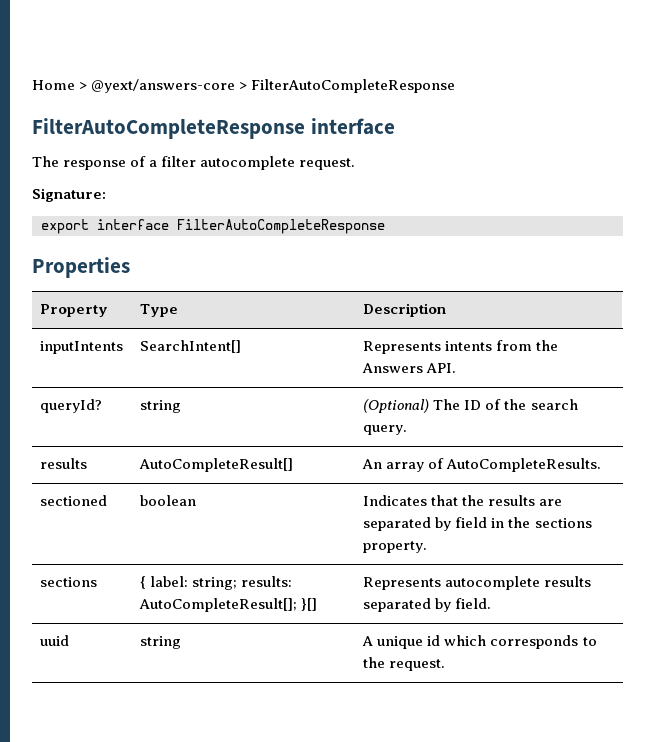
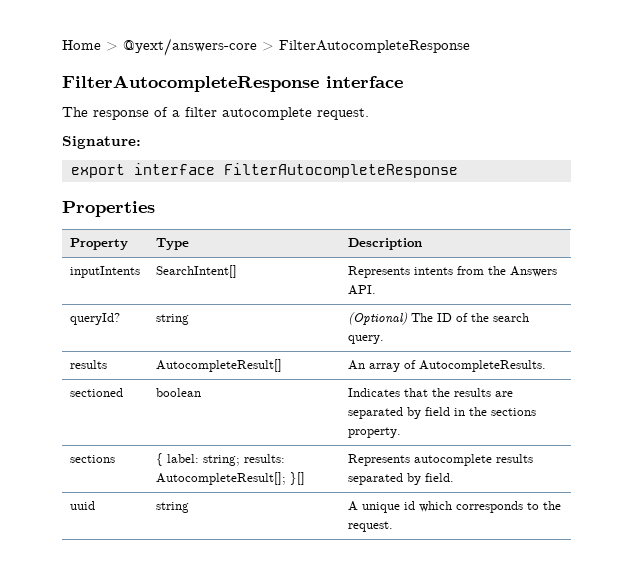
- Home > @yext/answers-core > FilterAutoCompleteResponse
- FilterAutoCompleteResponse interface
+ Home > @yext/answers-core > FilterAutocompleteResponse
+ FilterAutocompleteResponse interface
- export interface FilterAutoCompleteResponse
+ export interface FilterAutocompleteResponse
- results | AutoCompleteResult[] | An array of AutoCompleteResults.
+ results | AutocompleteResult[] | An array of AutocompleteResults.
- sections | { label: string; results: AutoCompleteResult[]; }[] | Represents autocomplete results separated by field.
+ sections | { label: string; results: AutocompleteResult[]; }[] | Represents autocomplete results separated by field.

